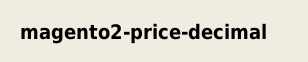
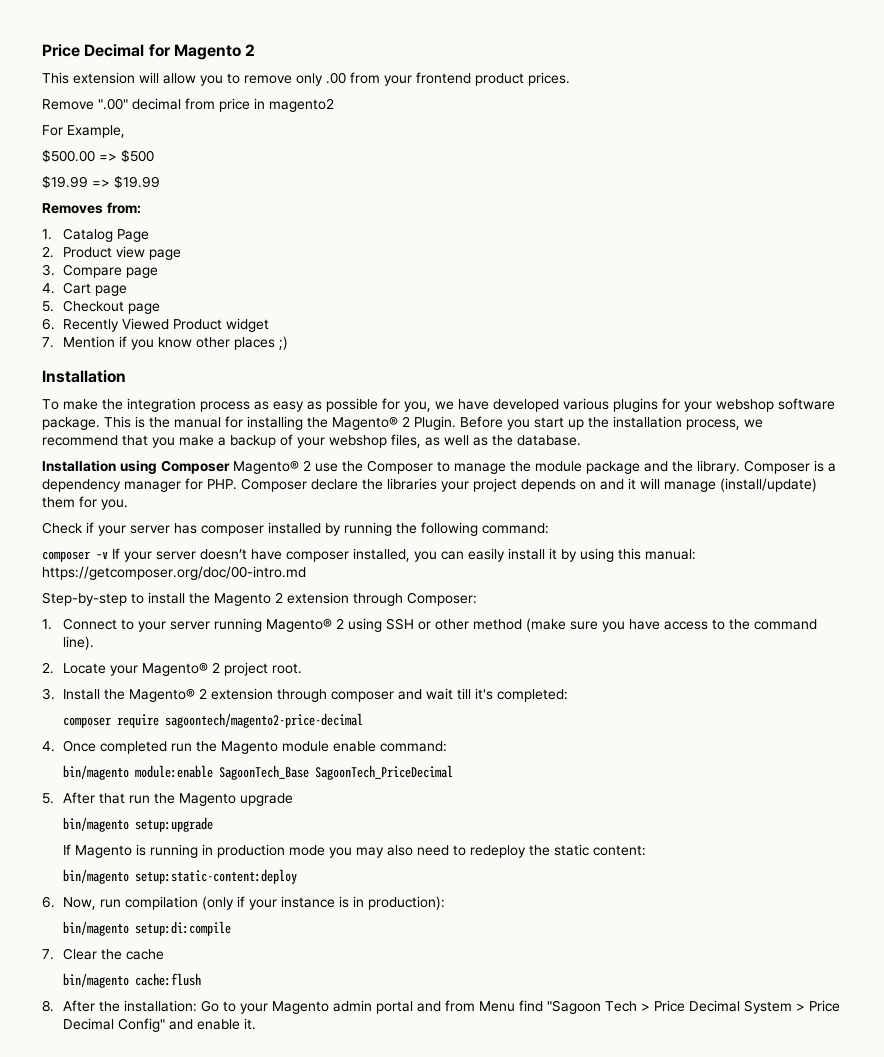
- magento2-price-decimal
+ Price Decimal for Magento 2
+ This extension will allow you to remove only .00 from your frontend product prices.
+ Remove ".00" decimal from price in magento2
+ For Example,
+ $500.00 => $500
+ $19.99 => $19.99
+ Removes from:
+ 1. Catalog Page
+ 2. Product view page
+ 3. Compare page
+ 4. Cart page
+ 5. Checkout page
+ 6. Recently Viewed Product widget
+ 7. Mention if you know other places ;)
+ Installation
+ To make the integration process as easy as possible for you, we have developed various plugins for your webshop software package. This is the manual for installing the Magento® 2 Plugin. Before you start up the installation process, we recommend that you make a backup of your webshop files, as well as the database.
+ Installation using Composer Magento® 2 use the Composer to manage the module package and the library. Composer is a dependency manager for PHP. Composer declare the libraries your project depends on and it will manage (install/update) them for you.
+ Check if your server has composer installed by running the following command:
+ composer –v If your server doesn’t have composer installed, you can easily install it by using this manual: https://getcomposer.org/doc/00-intro.md
+ Step-by-step to install the Magento 2 extension through Composer:
+ 1. Connect to your server running Magento® 2 using SSH or other method (make sure you have access to the command line).
+ 2. Locate your Magento® 2 project root.
+ 3. Install the Magento® 2 extension through composer and wait till it's completed:
+ composer require sagoontech/magento2-price-decimal
+ 4. Once completed run the Magento module enable command:
+ bin/magento module:enable SagoonTech_Base SagoonTech_PriceDecimal
+ 5. After that run the Magento upgrade
+ bin/magento setup:upgrade
+ If Magento is running in production mode you may also need to redeploy the static content:
+ bin/magento setup:static-content:deploy
+ 6. Now, run compilation (only if your instance is in production):
+ bin/magento setup:di:compile
+ 7. Clear the cache
+ bin/magento cache:flush
+ 8. After the installation: Go to your Magento admin portal and from Menu find "Sagoon Tech > Price Decimal System > Price Decimal Config" and enable it.

